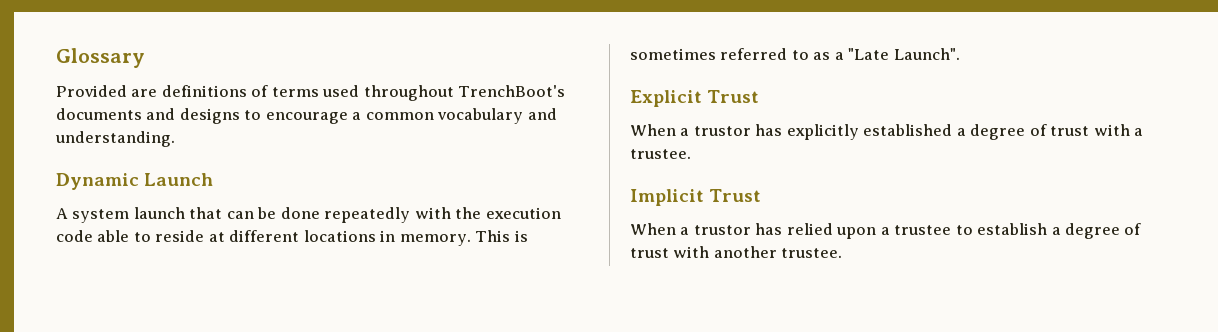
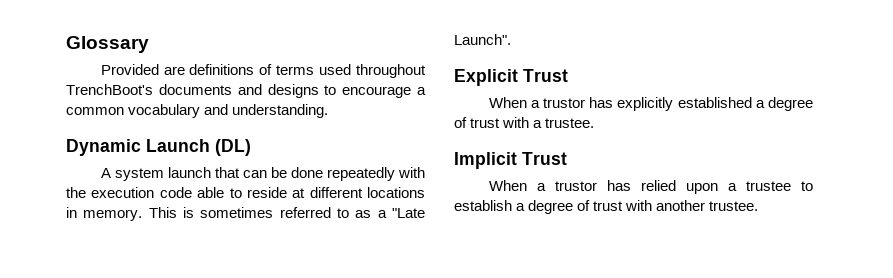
- Dynamic Launch
+ Dynamic Launch (DL)

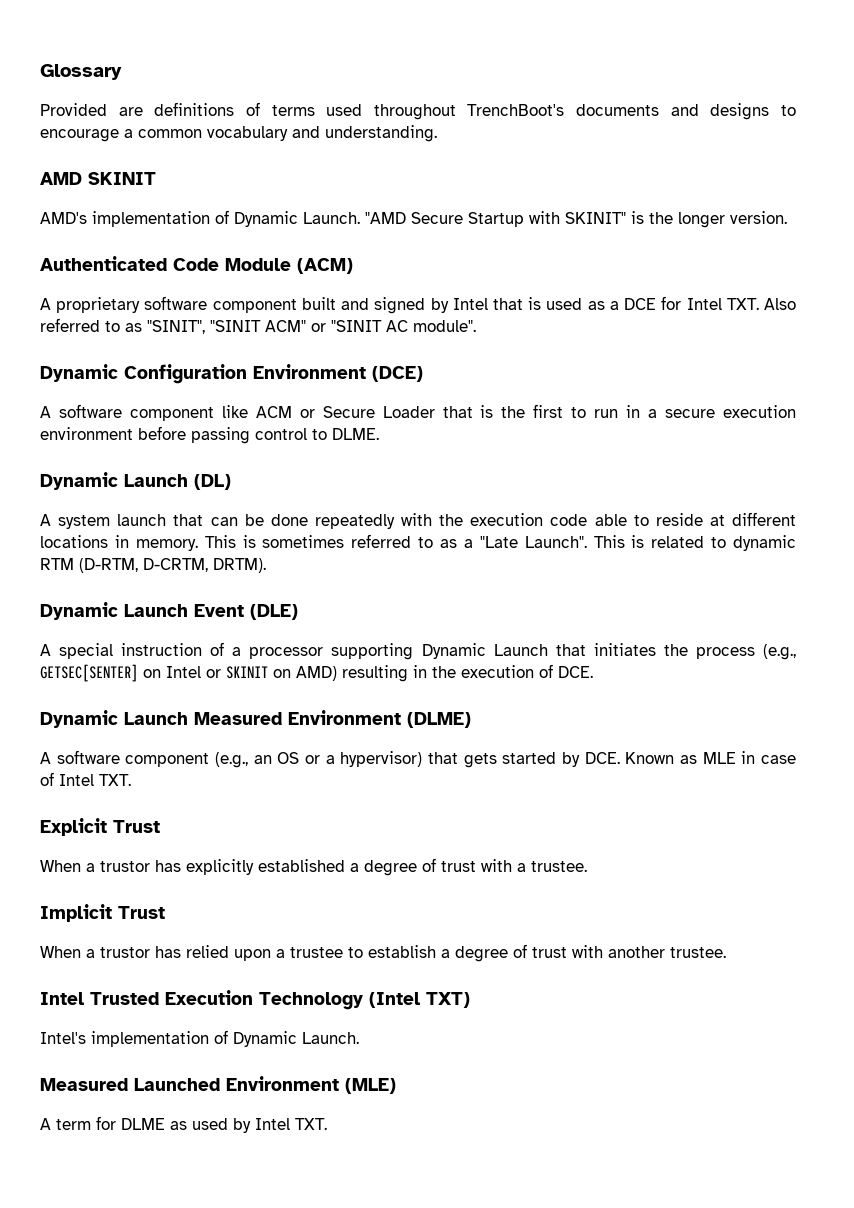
+ AMD SKINIT
+ AMD's implementation of Dynamic Launch. "AMD Secure Startup with SKINIT" is the longer version.
+ Authenticated Code Module (ACM)
+ A proprietary software component built and signed by Intel that is used as a DCE for Intel TXT. Also referred to as "SINIT", "SINIT ACM" or "SINIT AC module".
+ Dynamic Configuration Environment (DCE)
+ A software component like ACM or Secure Loader that is the first to run in a secure execution environment before passing control to DLME.
+ This is related to dynamic RTM (D-RTM, D-CRTM, DRTM).
+ Dynamic Launch Event (DLE)
+ A special instruction of a processor supporting Dynamic Launch that initiates the process (e.g., GETSEC[SENTER] on Intel or SKINIT on AMD) resulting in the execution of DCE.
+ Dynamic Launch Measured Environment (DLME)
+ A software component (e.g., an OS or a hypervisor) that gets started by DCE. Known as MLE in case of Intel TXT.
+ Intel Trusted Execution Technology (Intel TXT)
+ Intel's implementation of Dynamic Launch.
+ Measured Launched Environment (MLE)
+ A term for DLME as used by Intel TXT.

